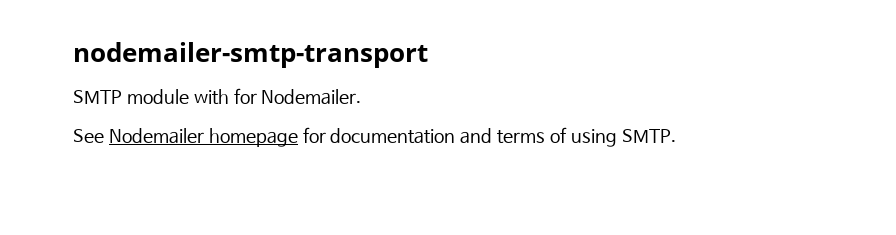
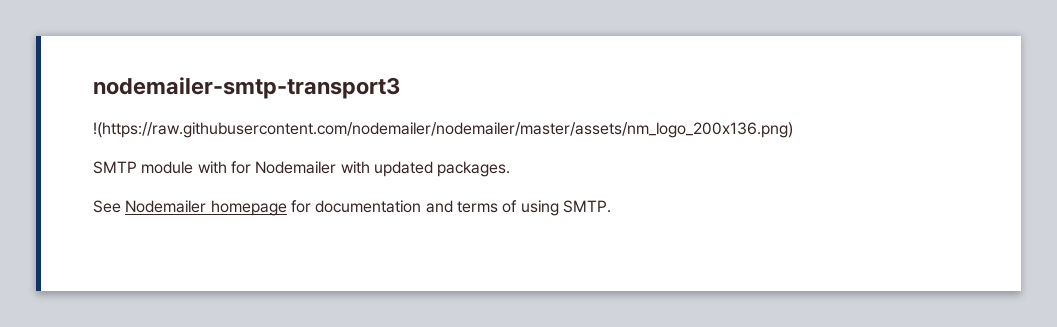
- nodemailer-smtp-transport
+ nodemailer-smtp-transport3
+ !(https://raw.githubusercontent.com/nodemailer/nodemailer/master/assets/nm_logo_200x136.png)
- SMTP module with for Nodemailer.
+ SMTP module with for Nodemailer with updated packages.

